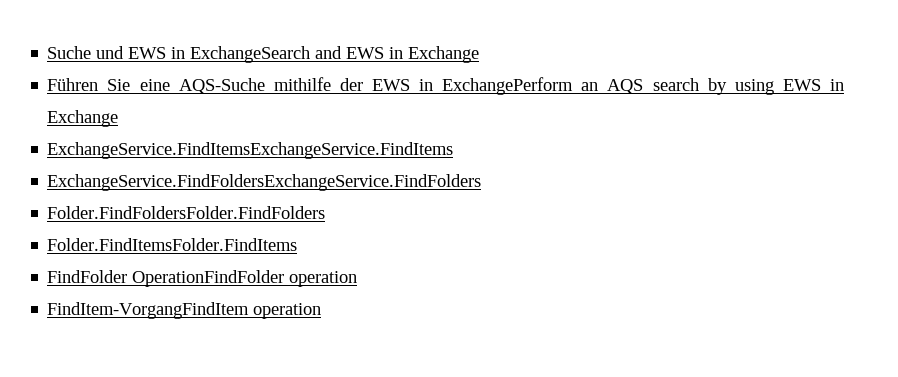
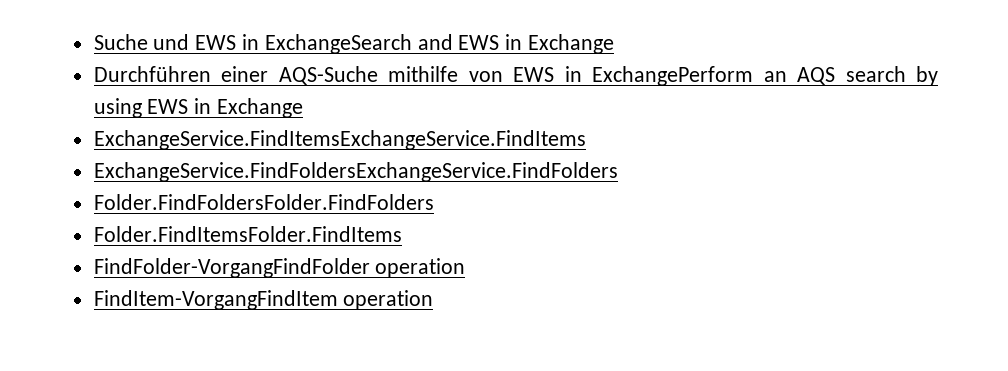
- Führen Sie eine AQS-Suche mithilfe der EWS in ExchangePerform an AQS search by using EWS in Exchange
+ Durchführen einer AQS-Suche mithilfe von EWS in ExchangePerform an AQS search by using EWS in Exchange
- FindFolder OperationFindFolder operation
+ FindFolder-VorgangFindFolder operation

